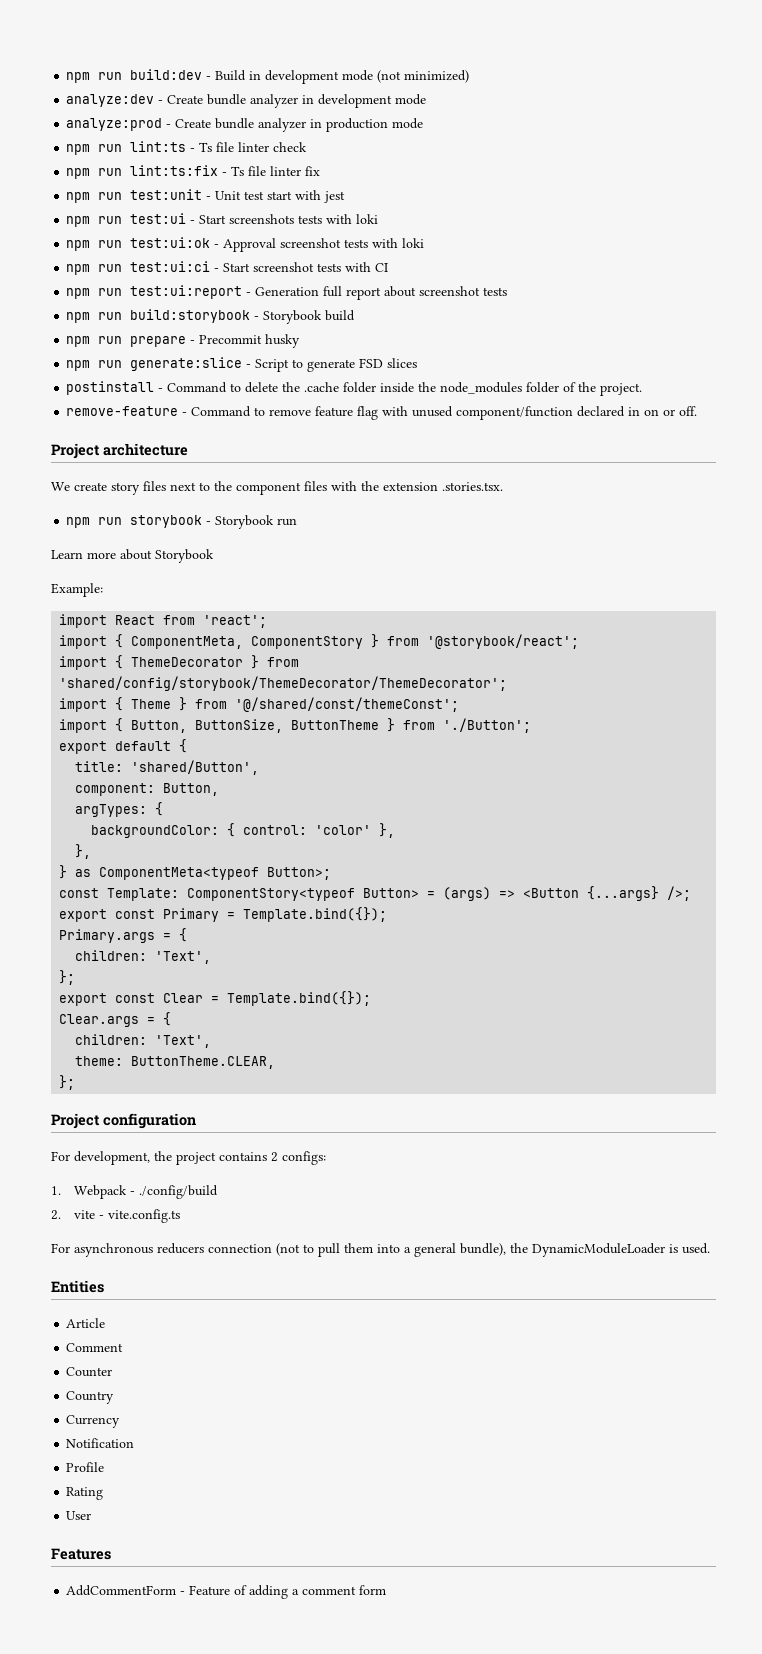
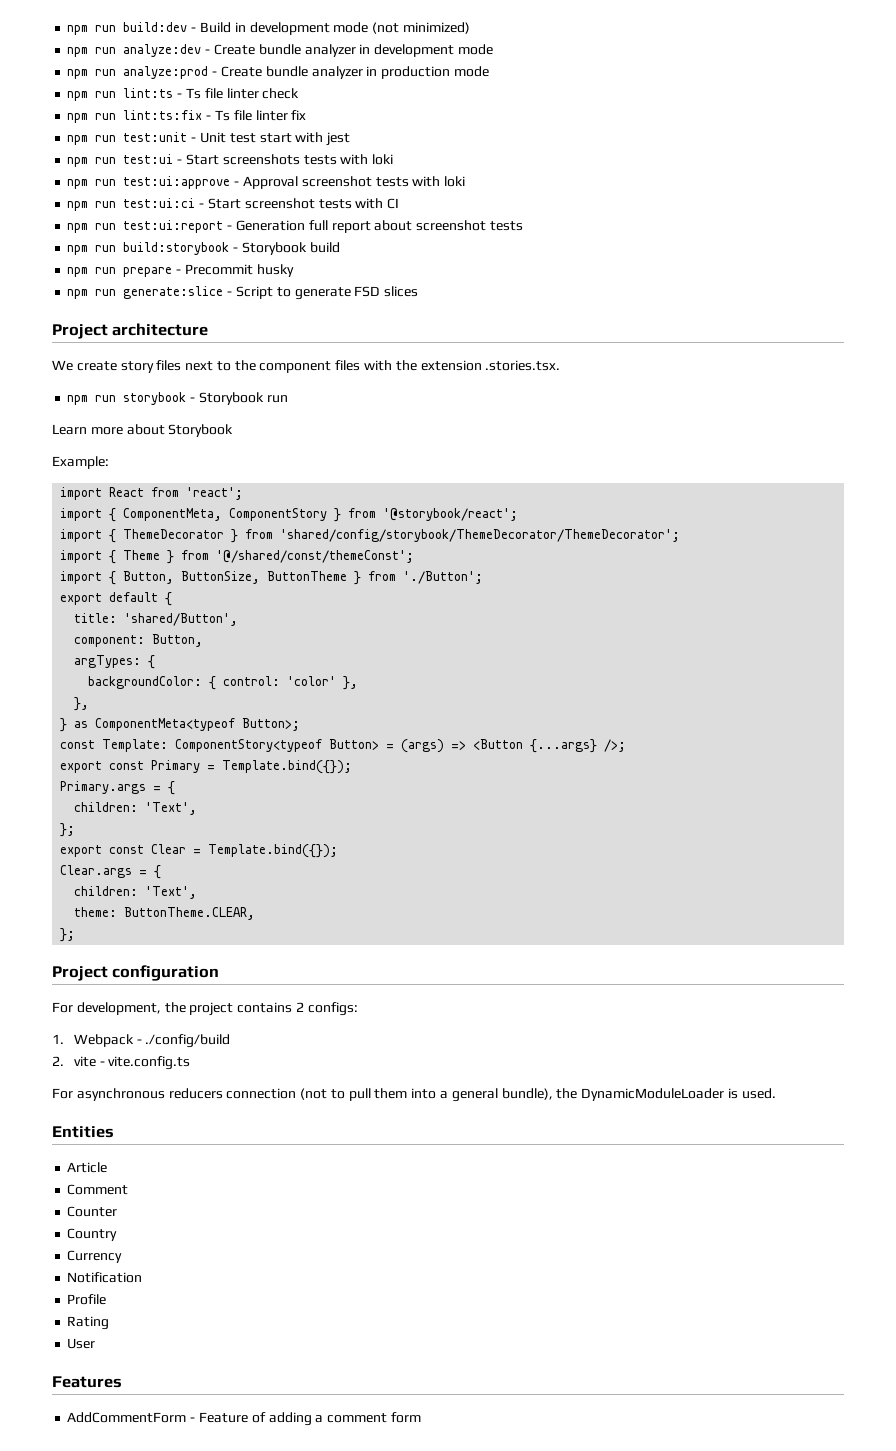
- analyze:dev - Create bundle analyzer in development mode
+ npm run analyze:dev - Create bundle analyzer in development mode
- analyze:prod - Create bundle analyzer in production mode
+ npm run analyze:prod - Create bundle analyzer in production mode
- npm run test:ui:ok - Approval screenshot tests with loki
+ npm run test:ui:approve - Approval screenshot tests with loki
- postinstall - Command to delete the .cache folder inside the node_modules folder of the project.
- remove-feature - Command to remove feature flag with unused component/function declared in on or off.

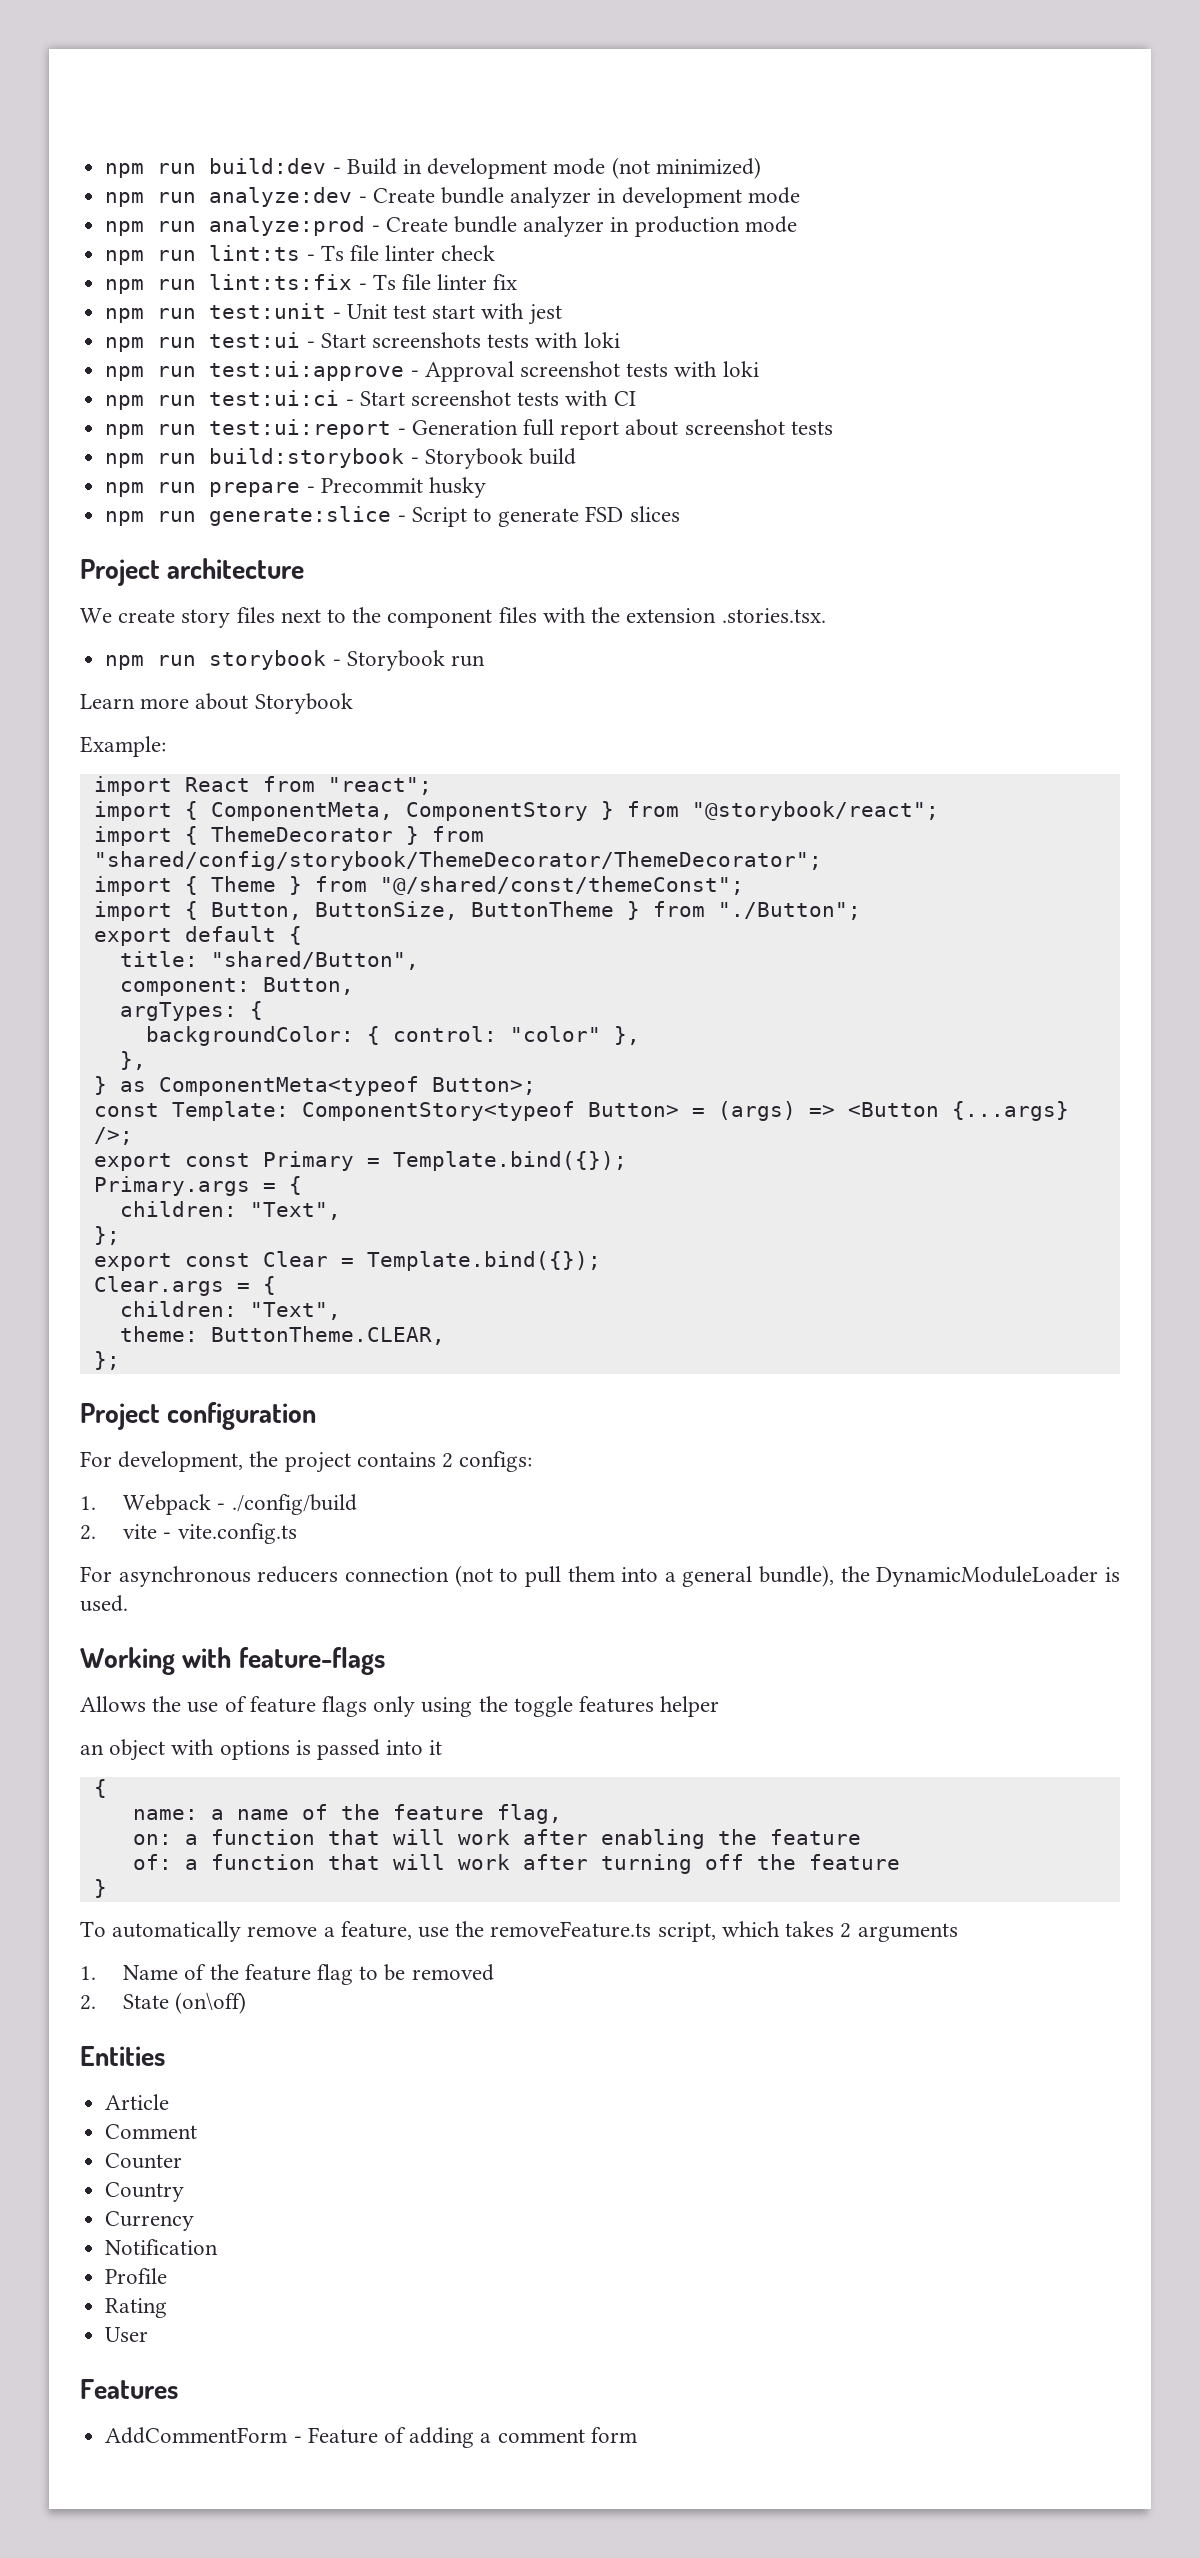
- import React from 'react';
+ import React from "react";
- import { ComponentMeta, ComponentStory } from '@storybook/react';
+ import { ComponentMeta, ComponentStory } from "@storybook/react";
- import { ThemeDecorator } from 'shared/config/storybook/ThemeDecorator/ThemeDecorator';
+ import { ThemeDecorator } from "shared/config/storybook/ThemeDecorator/ThemeDecorator";
- import { Theme } from '@/shared/const/themeConst';
+ import { Theme } from "@/shared/const/themeConst";
- import { Button, ButtonSize, ButtonTheme } from './Button';
+ import { Button, ButtonSize, ButtonTheme } from "./Button";
- title: 'shared/Button',
+ title: "shared/Button",
- backgroundColor: { control: 'color' },
+ backgroundColor: { control: "color" },
  Primary.args = {
- children: 'Text',
+ children: "Text",
  Clear.args = {
- children: 'Text',
+ children: "Text",
+ Working with feature-flags
+ Allows the use of feature flags only using the toggle features helper
+ an object with options is passed into it
+ {
+ name: a name of the feature flag,
+ on: a function that will work after enabling the feature
+ of: a function that will work after turning off the feature
+ }
+ To automatically remove a feature, use the removeFeature.ts script, which takes 2 arguments
+ 1. Name of the feature flag to be removed
+ 2. State (on\off)

